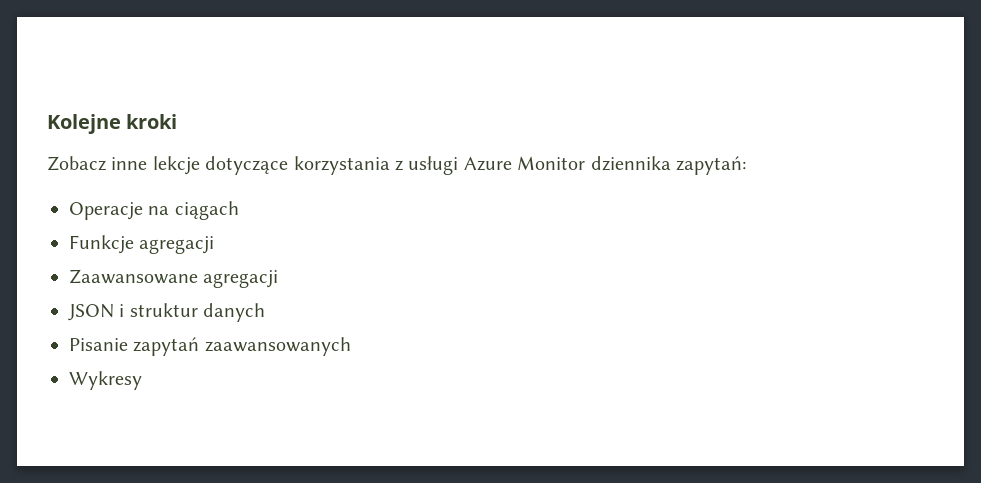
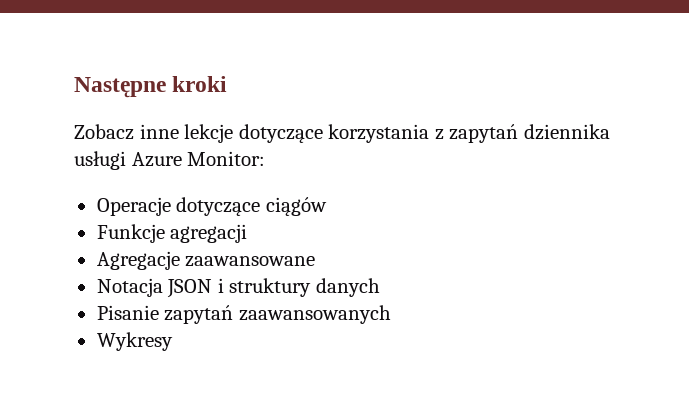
- Kolejne kroki
+ Następne kroki
- Zobacz inne lekcje dotyczące korzystania z usługi Azure Monitor dziennika zapytań:
+ Zobacz inne lekcje dotyczące korzystania z zapytań dziennika usługi Azure Monitor:
- Operacje na ciągach
+ Operacje dotyczące ciągów
- Zaawansowane agregacji
- JSON i struktur danych
+ Agregacje zaawansowane
+ Notacja JSON i struktury danych

